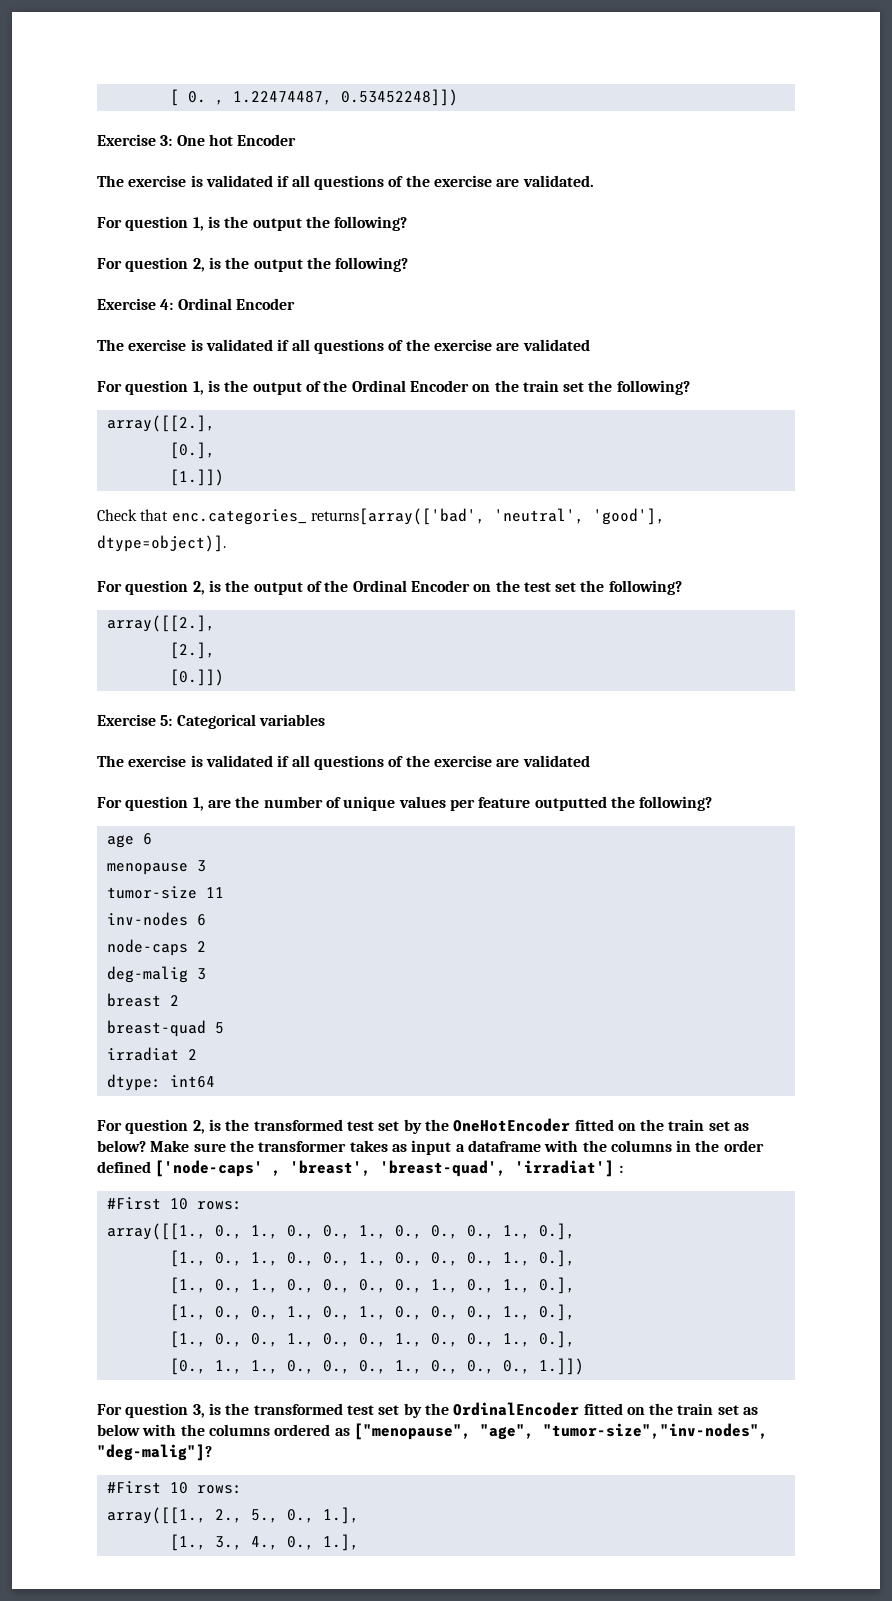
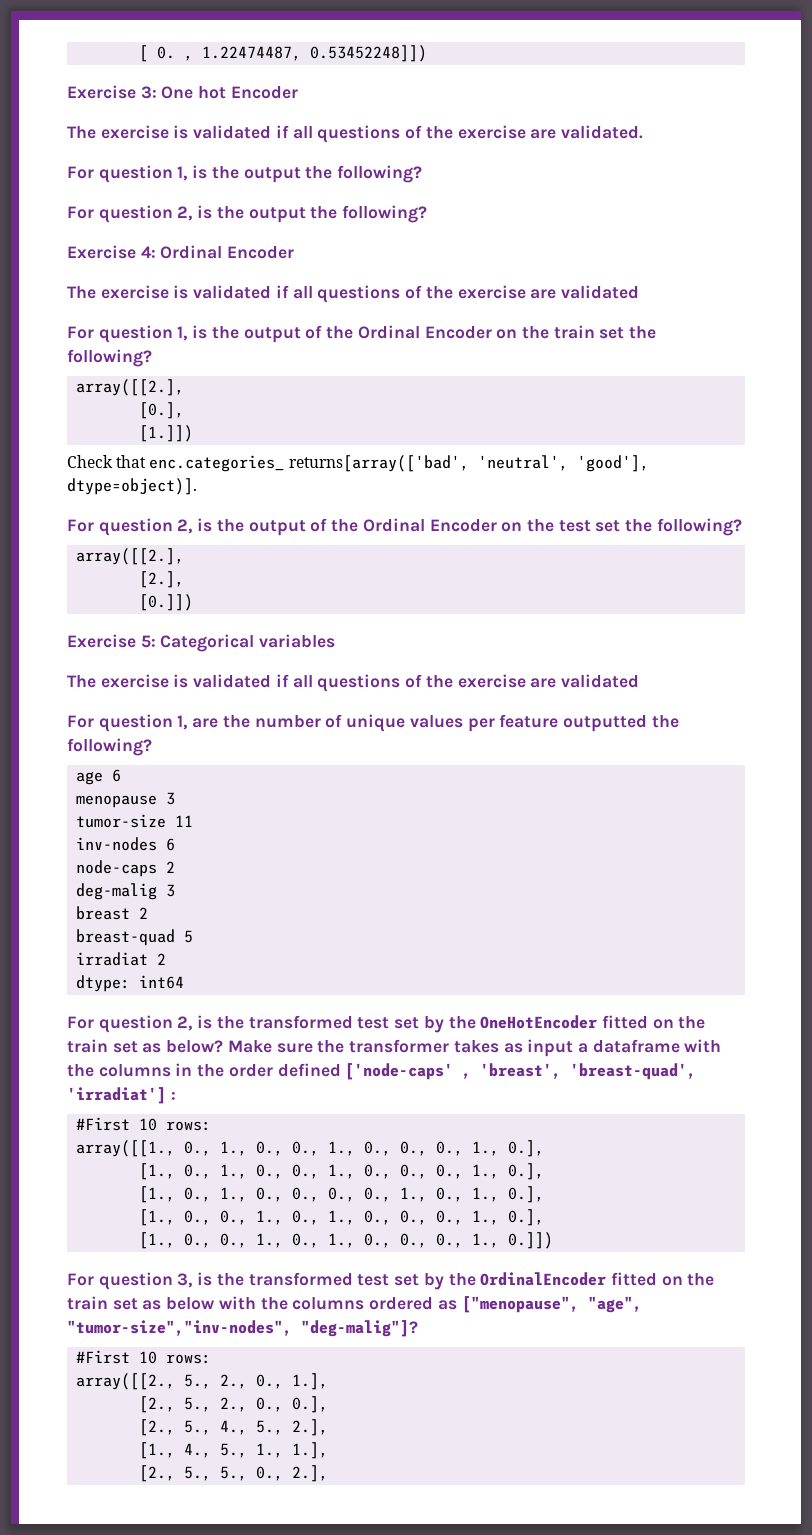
- [1., 0., 0., 1., 0., 0., 1., 0., 0., 1., 0.],
- [0., 1., 1., 0., 0., 0., 1., 0., 0., 0., 1.]])
+ [1., 0., 0., 1., 0., 1., 0., 0., 0., 1., 0.]])
- array([[1., 2., 5., 0., 1.],
+ array([[2., 5., 2., 0., 1.],
- [1., 3., 4., 0., 1.],
+ [2., 5., 2., 0., 0.],
+ [2., 5., 4., 5., 2.],
+ [1., 4., 5., 1., 1.],
+ [2., 5., 5., 0., 2.],

